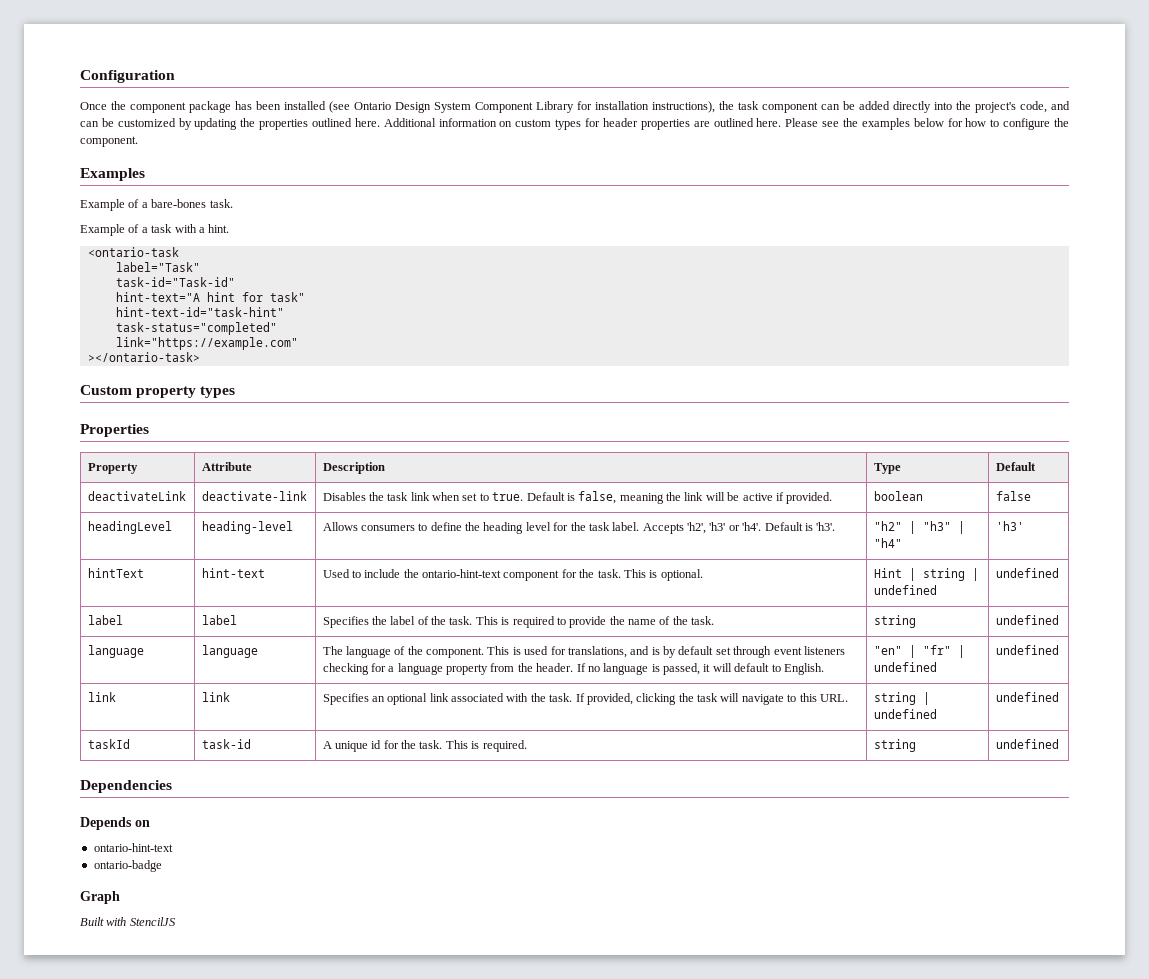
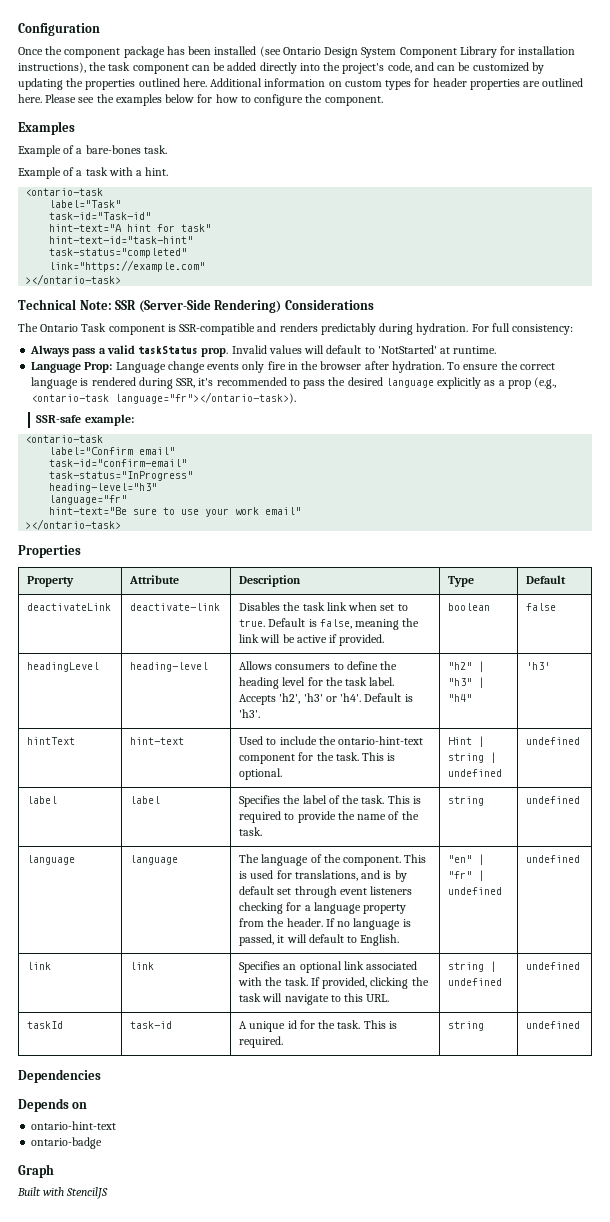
- Custom property types
+ Technical Note: SSR (Server-Side Rendering) Considerations
+ The Ontario Task component is SSR-compatible and renders predictably during hydration. For full consistency:
+ Always pass a valid taskStatus prop. Invalid values will default to 'NotStarted' at runtime.
+ Language Prop: Language change events only fire in the browser after hydration. To ensure the correct language is rendered during SSR, it's recommended to pass the desired language explicitly as a prop (e.g., <ontario-task language="fr"></ontario-task>).
+ SSR-safe example:
+ <ontario-task
+ label="Confirm email"
+ task-id="confirm-email"
+ task-status="InProgress"
+ heading-level="h3"
+ language="fr"
+ hint-text="Be sure to use your work email"
+ ></ontario-task>

